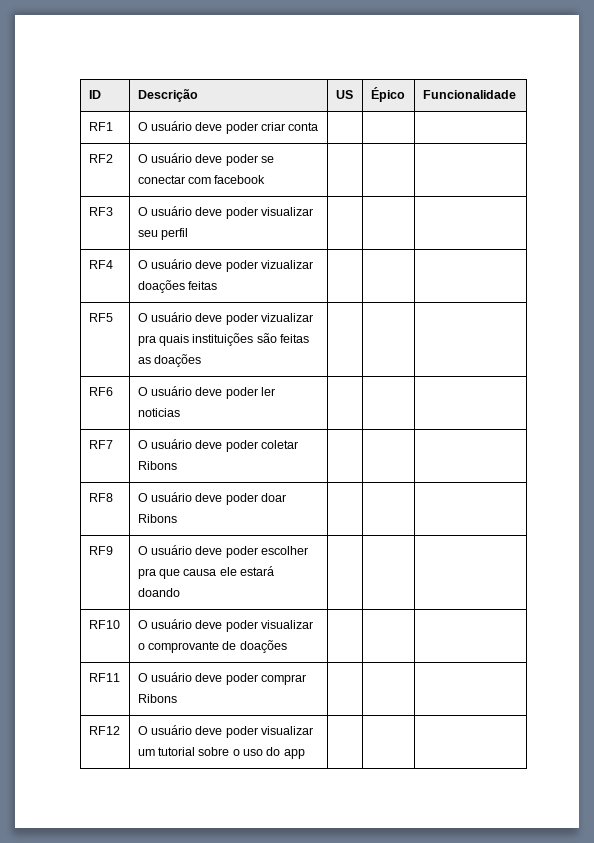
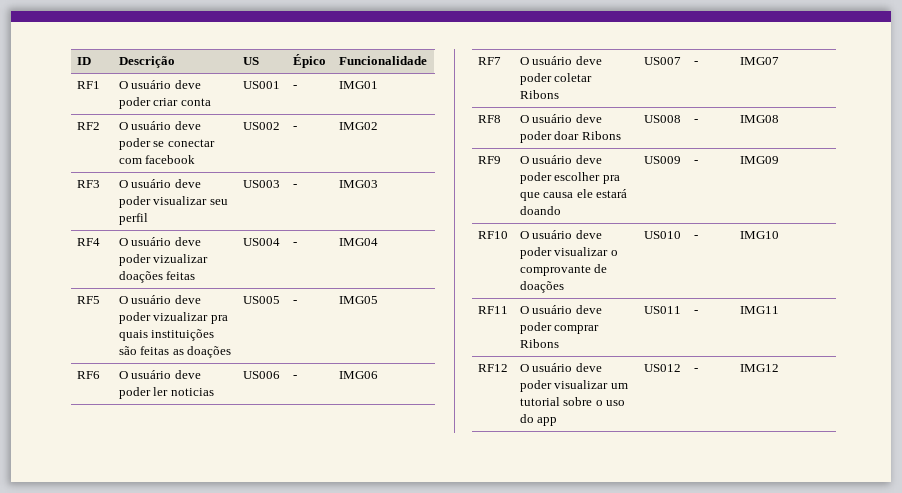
- RF1 | O usuário deve poder criar conta | | |
+ RF1 | O usuário deve poder criar conta | US001 | - | IMG01
- RF2 | O usuário deve poder se conectar com facebook | | |
+ RF2 | O usuário deve poder se conectar com facebook | US002 | - | IMG02
- RF3 | O usuário deve poder visualizar seu perfil | | |
+ RF3 | O usuário deve poder visualizar seu perfil | US003 | - | IMG03
- RF4 | O usuário deve poder vizualizar doações feitas | | |
+ RF4 | O usuário deve poder vizualizar doações feitas | US004 | - | IMG04
- RF5 | O usuário deve poder vizualizar pra quais instituições são feitas as doações | | |
+ RF5 | O usuário deve poder vizualizar pra quais instituições são feitas as doações | US005 | - | IMG05
- RF6 | O usuário deve poder ler noticias | | |
+ RF6 | O usuário deve poder ler noticias | US006 | - | IMG06
- RF7 | O usuário deve poder coletar Ribons | | |
+ RF7 | O usuário deve poder coletar Ribons | US007 | - | IMG07
- RF8 | O usuário deve poder doar Ribons | | |
+ RF8 | O usuário deve poder doar Ribons | US008 | - | IMG08
- RF9 | O usuário deve poder escolher pra que causa ele estará doando | | |
+ RF9 | O usuário deve poder escolher pra que causa ele estará doando | US009 | - | IMG09
- RF10 | O usuário deve poder visualizar o comprovante de doações | | |
+ RF10 | O usuário deve poder visualizar o comprovante de doações | US010 | - | IMG10
- RF11 | O usuário deve poder comprar Ribons | | |
+ RF11 | O usuário deve poder comprar Ribons | US011 | - | IMG11
- RF12 | O usuário deve poder visualizar um tutorial sobre o uso do app | | |
+ RF12 | O usuário deve poder visualizar um tutorial sobre o uso do app | US012 | - | IMG12

